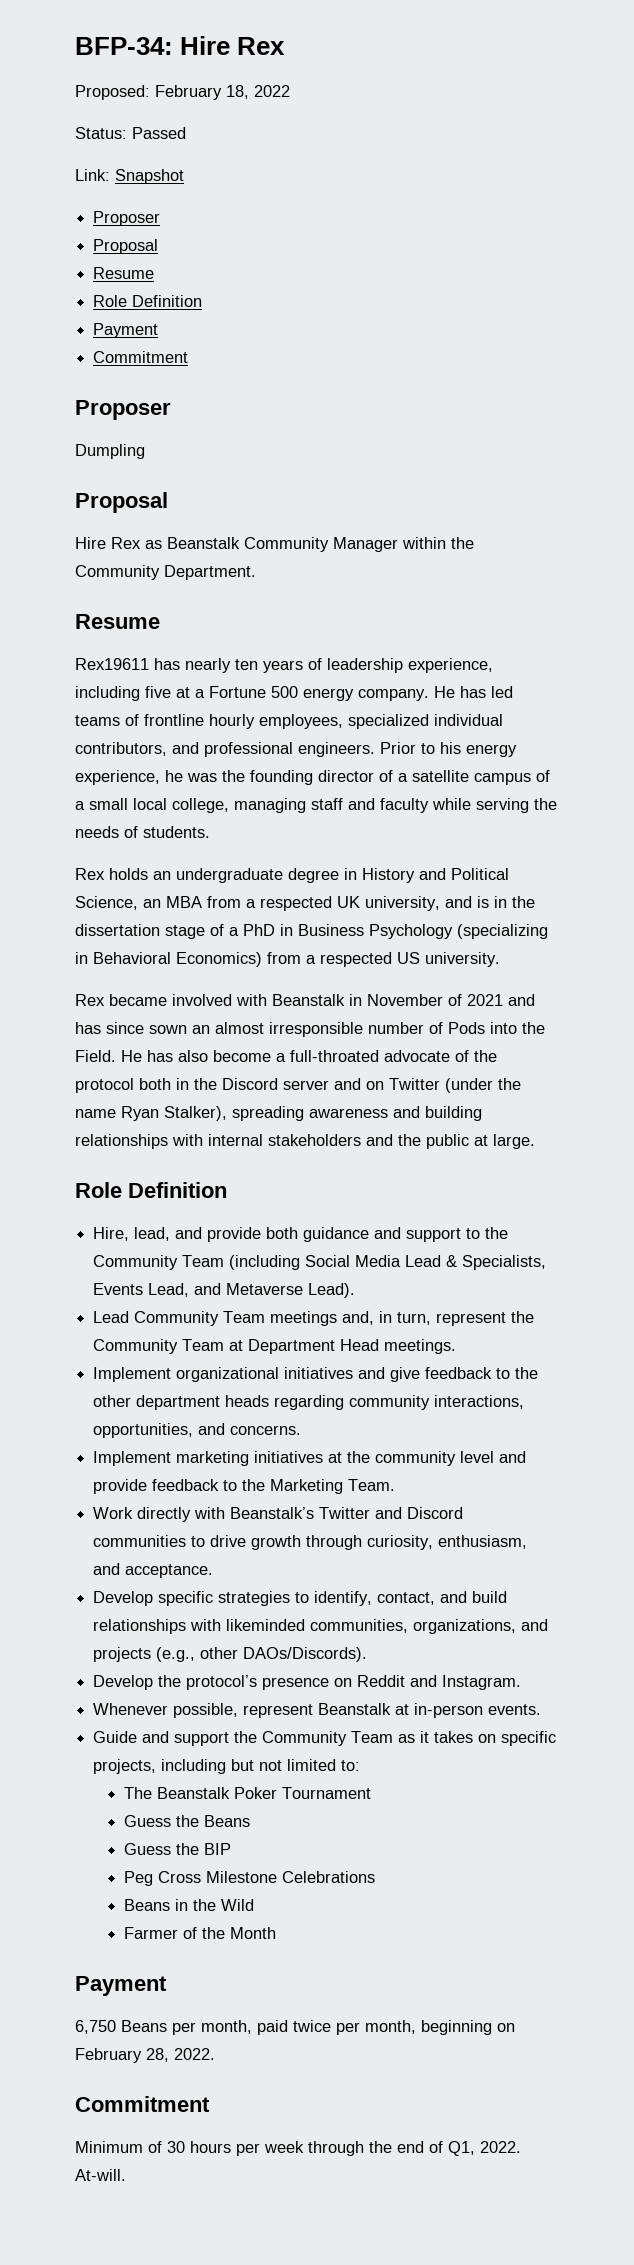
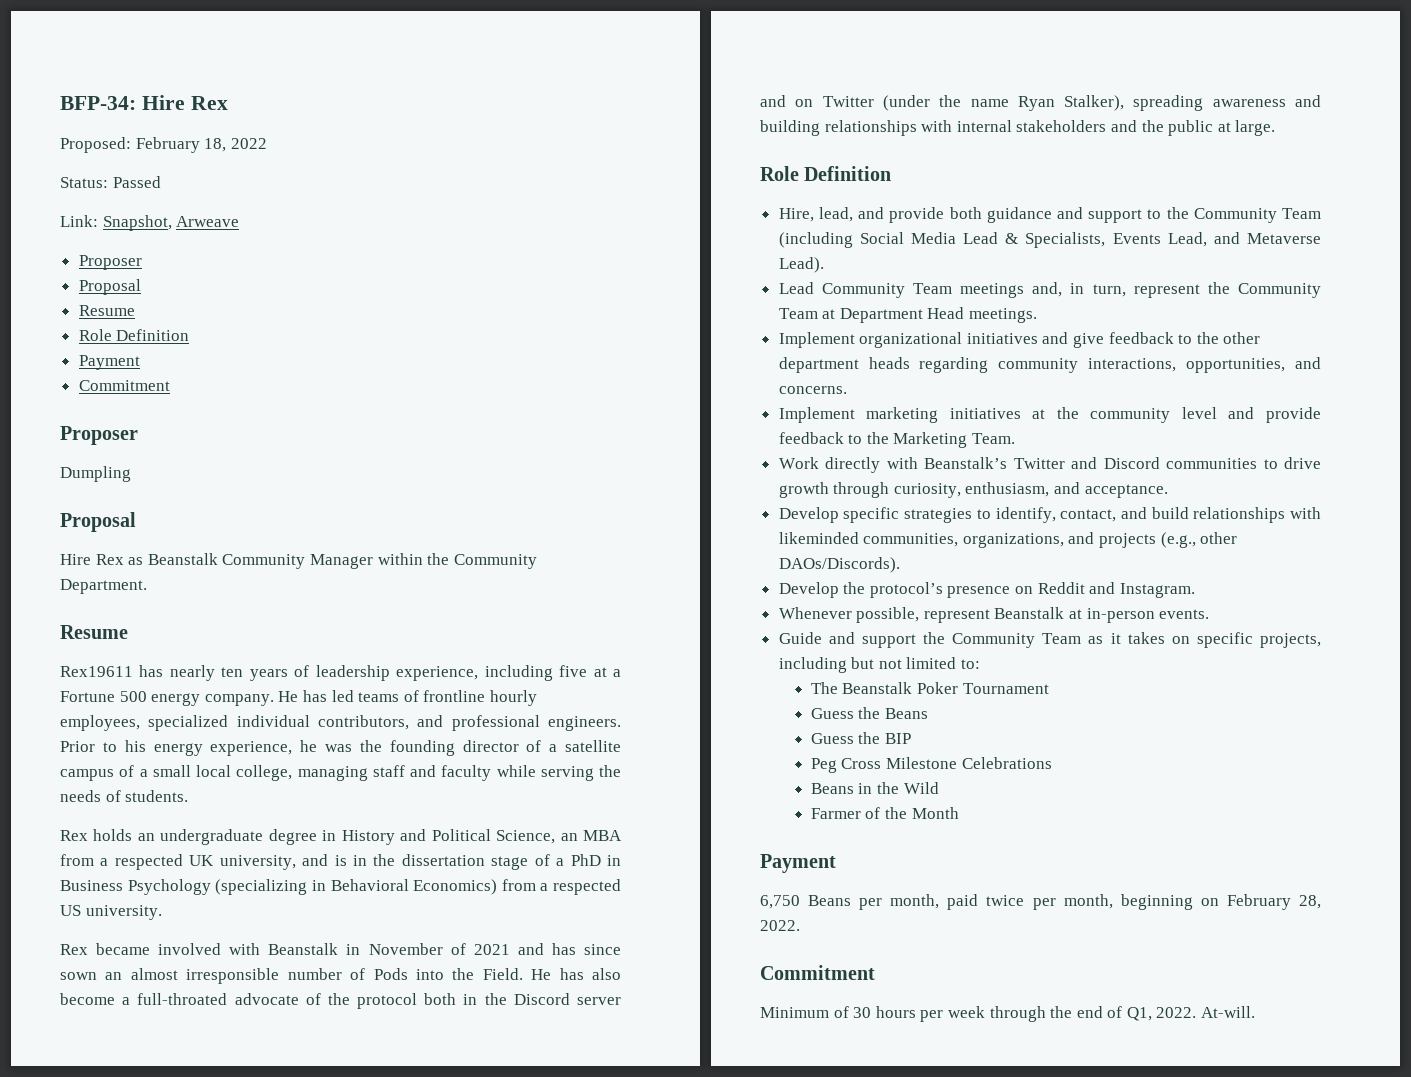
- Link: Snapshot
+ Link: Snapshot, Arweave

